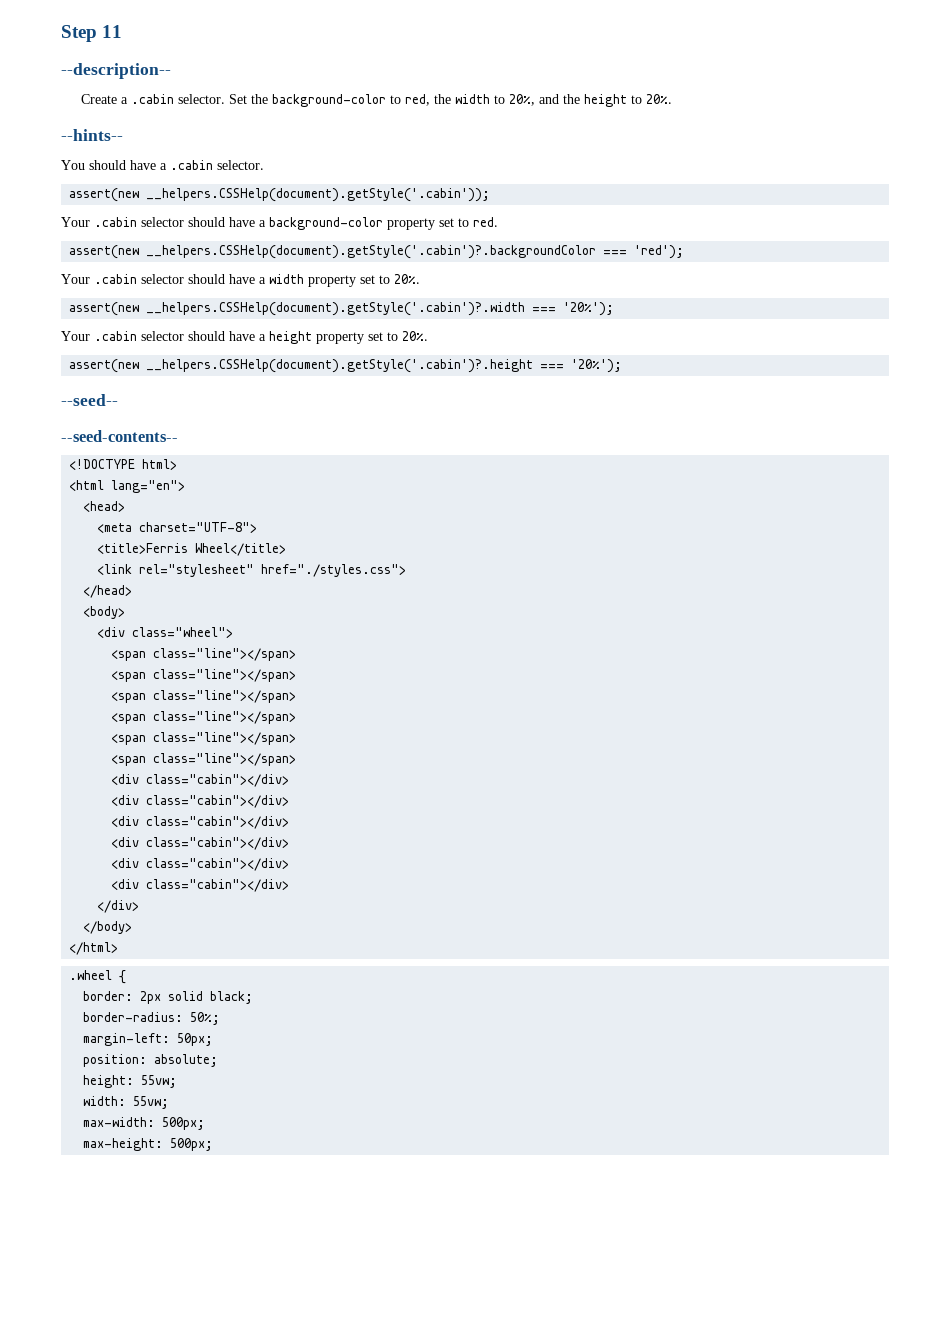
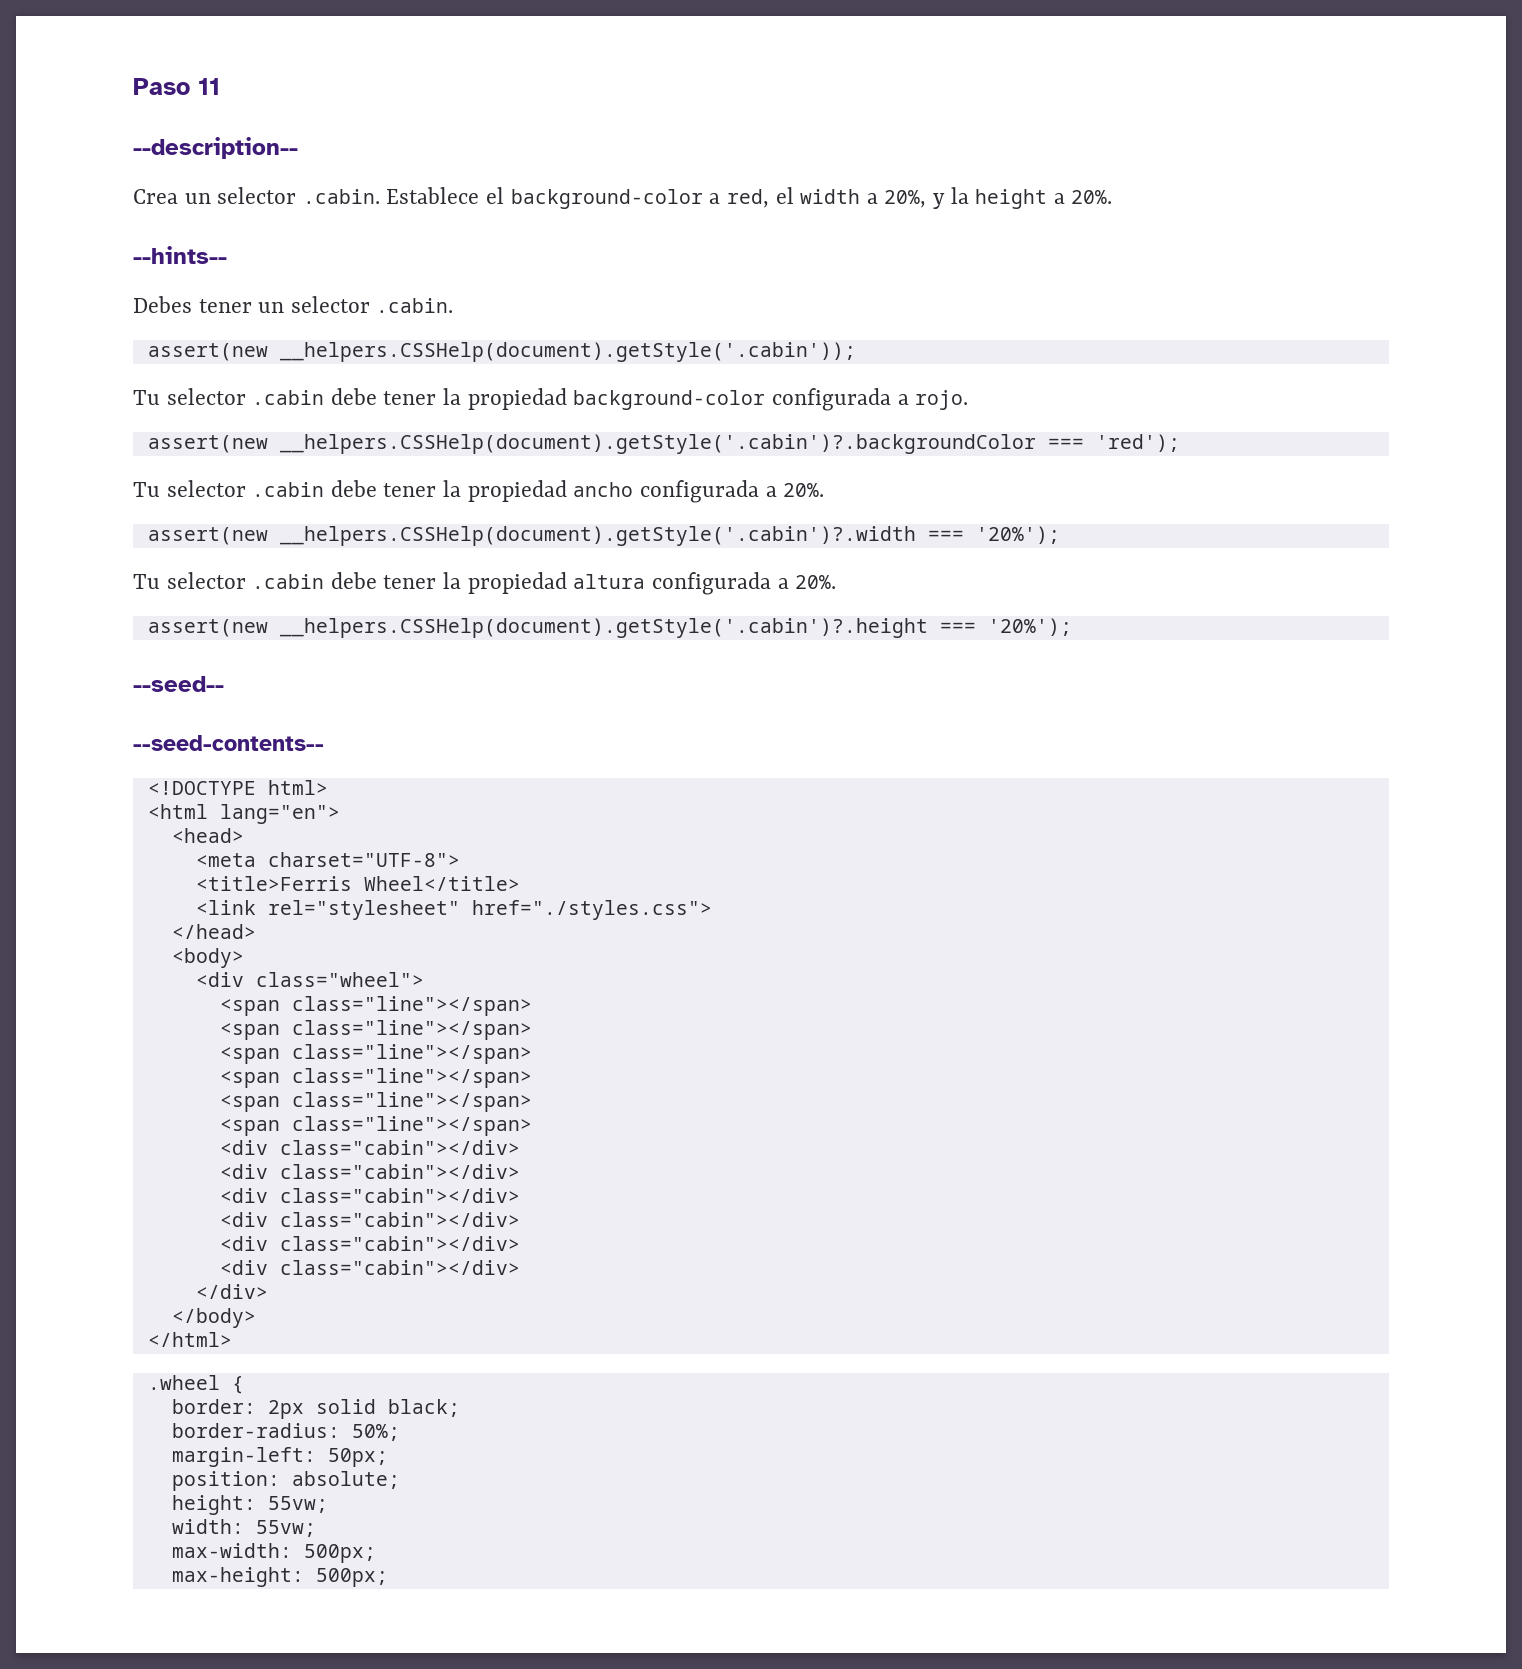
- Step 11
+ Paso 11
- Create a .cabin selector. Set the background-color to red, the width to 20%, and the height to 20%.
+ Crea un selector .cabin. Establece el background-color a red, el width a 20%, y la height a 20%.
  --hints--
- You should have a .cabin selector.
+ Debes tener un selector .cabin.
  assert(new __helpers.CSSHelp(document).getStyle('.cabin'));
- Your .cabin selector should have a background-color property set to red.
+ Tu selector .cabin debe tener la propiedad background-color configurada a rojo.
  assert(new __helpers.CSSHelp(document).getStyle('.cabin')?.backgroundColor === 'red');
- Your .cabin selector should have a width property set to 20%.
+ Tu selector .cabin debe tener la propiedad ancho configurada a 20%.
- Your .cabin selector should have a height property set to 20%.
+ Tu selector .cabin debe tener la propiedad altura configurada a 20%.

